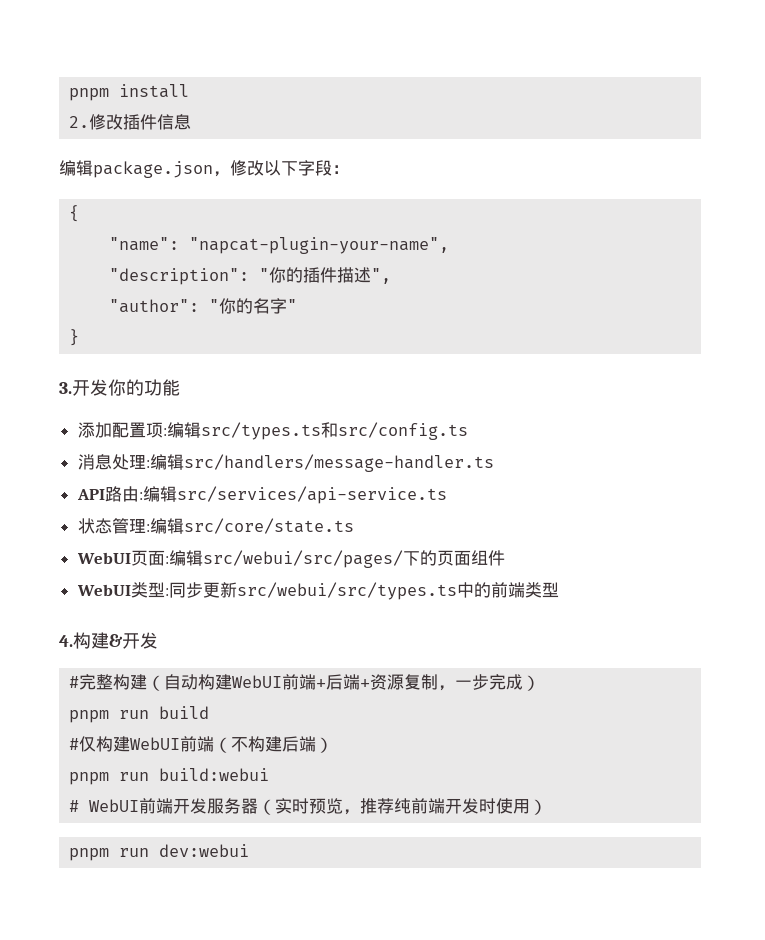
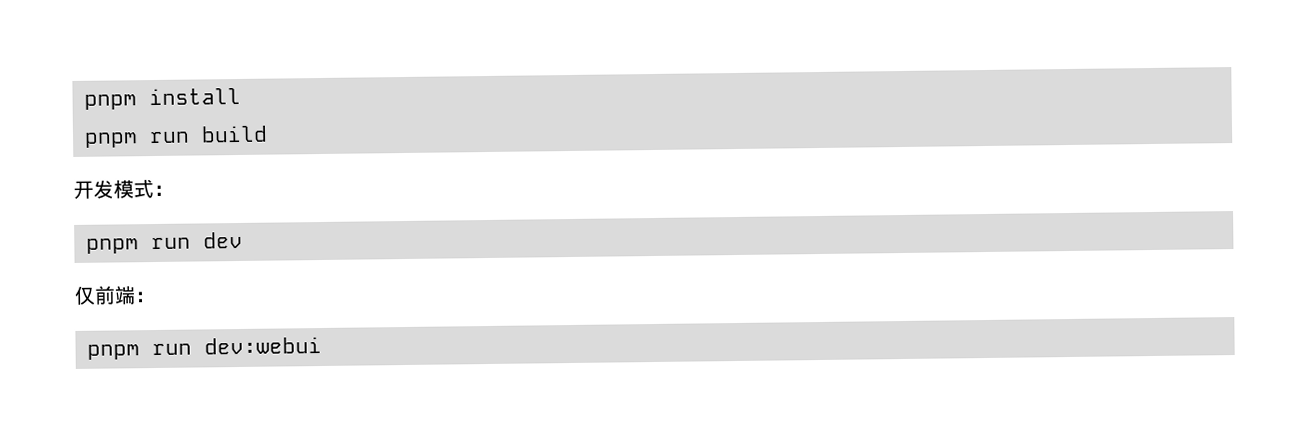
- 2.修改插件信息
- 编辑package.json，修改以下字段：
- {
- "name": "napcat-plugin-your-name",
- "description": "你的插件描述",
- "author": "你的名字"
- }
- 3.开发你的功能
- 添加配置项:编辑src/types.ts和src/config.ts
- 消息处理:编辑src/handlers/message-handler.ts
- API路由:编辑src/services/api-service.ts
- 状态管理:编辑src/core/state.ts
- WebUI页面:编辑src/webui/src/pages/下的页面组件
- WebUI类型:同步更新src/webui/src/types.ts中的前端类型
- 4.构建&开发
- #完整构建（自动构建WebUI前端+后端+资源复制，一步完成）
  pnpm run build
- #仅构建WebUI前端（不构建后端）
- pnpm run build:webui
- # WebUI前端开发服务器（实时预览，推荐纯前端开发时使用）
+ 开发模式：
+ pnpm run dev
+ 仅前端：

